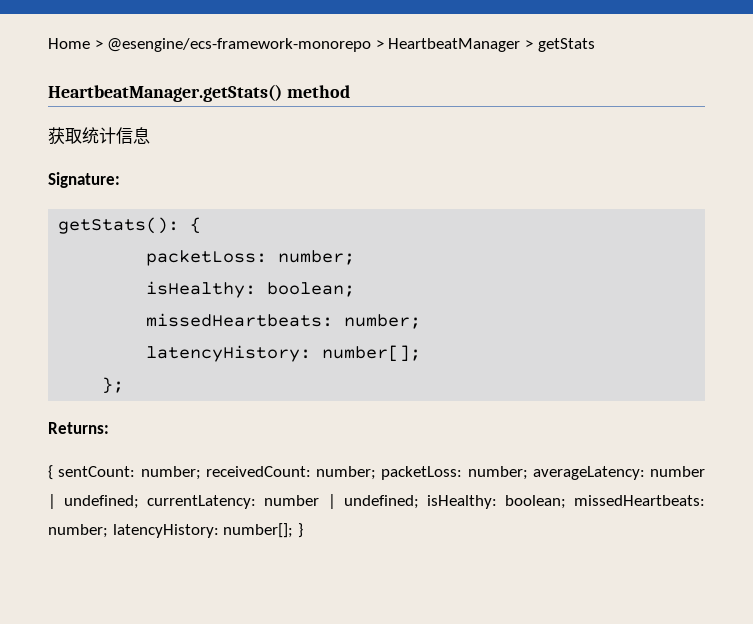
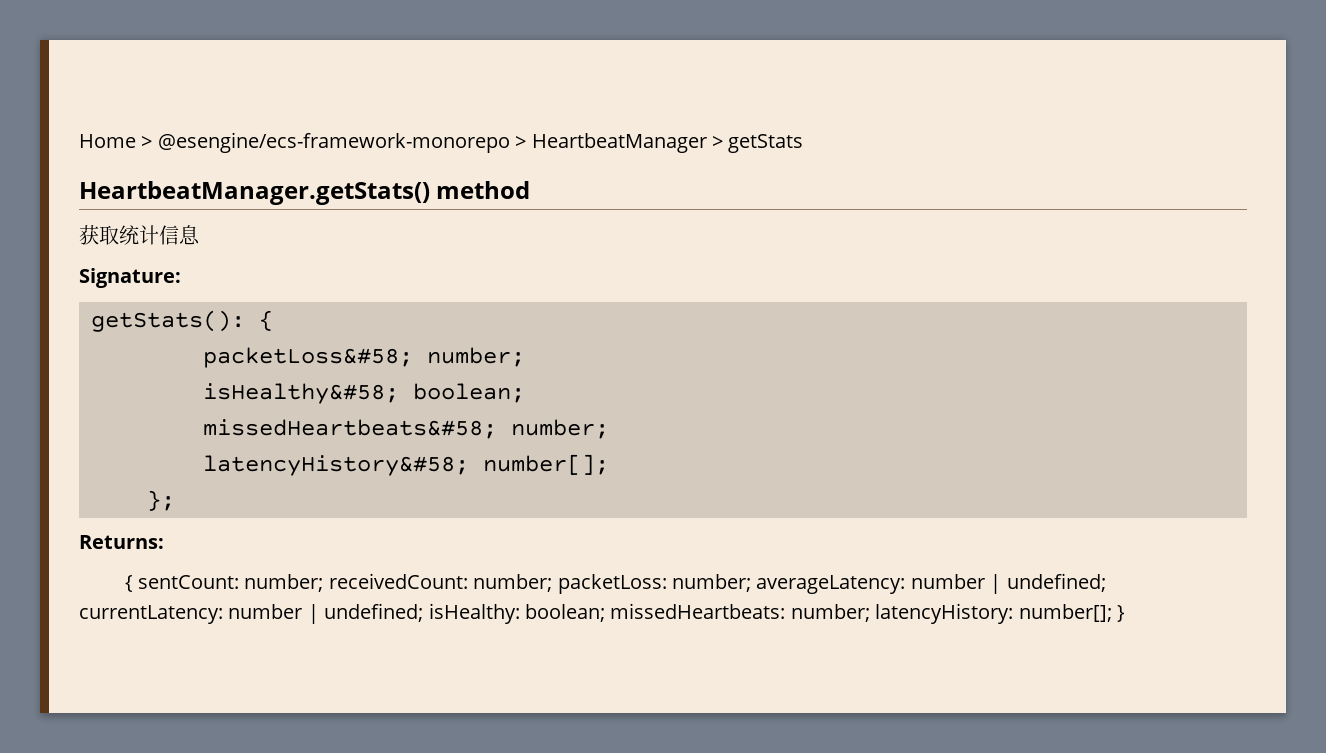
  getStats(): {
- packetLoss: number;
- isHealthy: boolean;
- missedHeartbeats: number;
- latencyHistory: number[];
+ packetLoss&#58; number;
+ isHealthy&#58; boolean;
+ missedHeartbeats&#58; number;
+ latencyHistory&#58; number[];

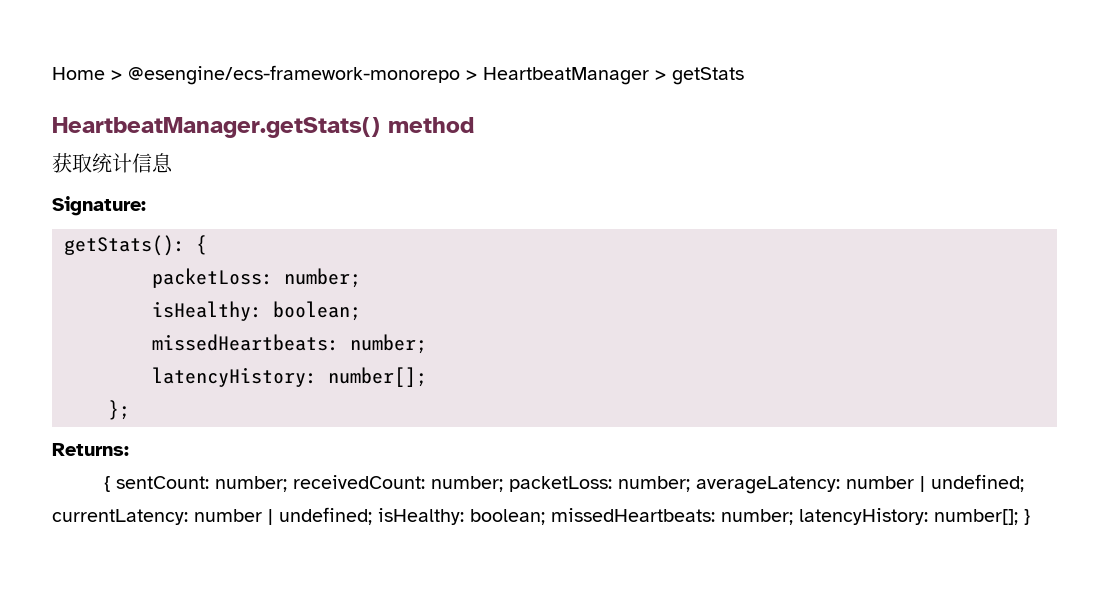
  getStats(): {
- packetLoss&#58; number;
- isHealthy&#58; boolean;
- missedHeartbeats&#58; number;
- latencyHistory&#58; number[];
+ packetLoss: number;
+ isHealthy: boolean;
+ missedHeartbeats: number;
+ latencyHistory: number[];

